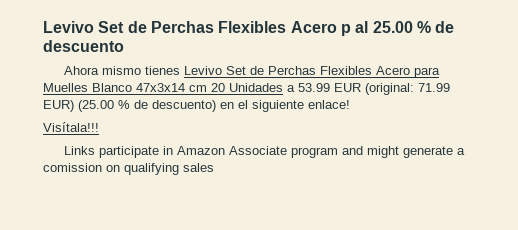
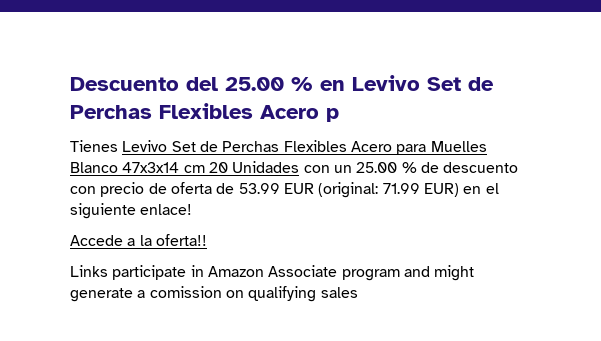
- Levivo Set de Perchas Flexibles Acero p al 25.00 % de descuento
- Ahora mismo tienes Levivo Set de Perchas Flexibles Acero para Muelles Blanco 47x3x14 cm 20 Unidades a 53.99 EUR (original: 71.99 EUR) (25.00 % de descuento) en el siguiente enlace!
+ Descuento del 25.00 % en Levivo Set de Perchas Flexibles Acero p
+ Tienes Levivo Set de Perchas Flexibles Acero para Muelles Blanco 47x3x14 cm 20 Unidades con un 25.00 % de descuento con precio de oferta de 53.99 EUR (original: 71.99 EUR) en el siguiente enlace!
- Visítala!!!
+ Accede a la oferta!!

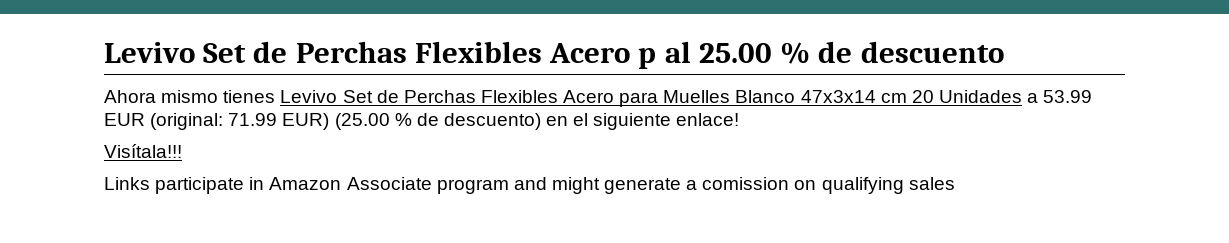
- Descuento del 25.00 % en Levivo Set de Perchas Flexibles Acero p
- Tienes Levivo Set de Perchas Flexibles Acero para Muelles Blanco 47x3x14 cm 20 Unidades con un 25.00 % de descuento con precio de oferta de 53.99 EUR (original: 71.99 EUR) en el siguiente enlace!
+ Levivo Set de Perchas Flexibles Acero p al 25.00 % de descuento
+ Ahora mismo tienes Levivo Set de Perchas Flexibles Acero para Muelles Blanco 47x3x14 cm 20 Unidades a 53.99 EUR (original: 71.99 EUR) (25.00 % de descuento) en el siguiente enlace!
- Accede a la oferta!!
+ Visítala!!!

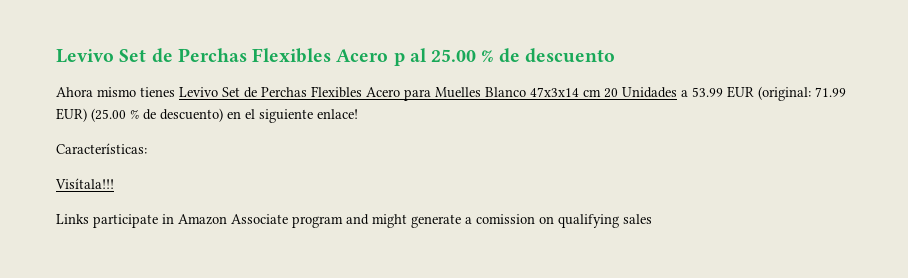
+ Características:

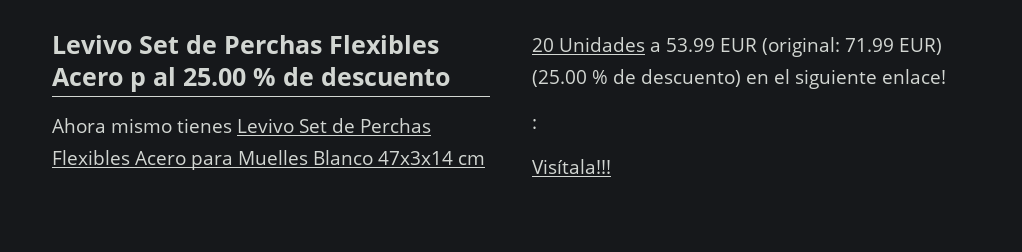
- Características:
+ :
- Links participate in Amazon Associate program and might generate a comission on qualifying sales

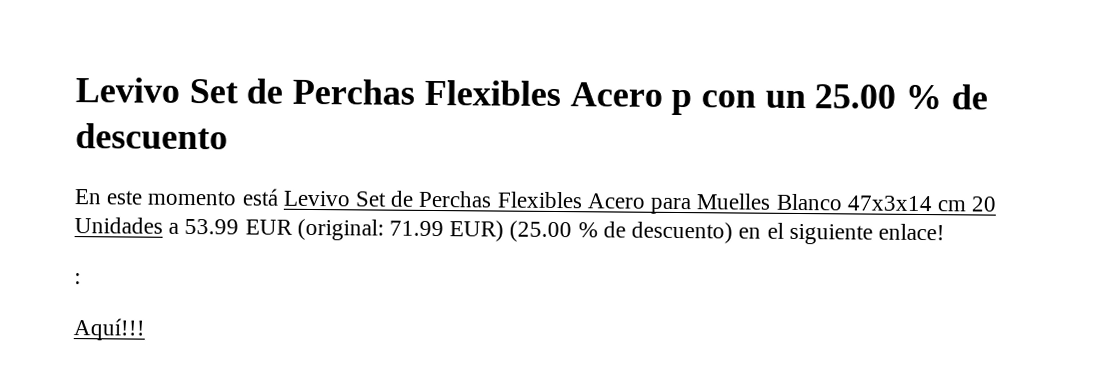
- Levivo Set de Perchas Flexibles Acero p al 25.00 % de descuento
+ Levivo Set de Perchas Flexibles Acero p con un 25.00 % de descuento
- Ahora mismo tienes Levivo Set de Perchas Flexibles Acero para Muelles Blanco 47x3x14 cm 20 Unidades a 53.99 EUR (original: 71.99 EUR) (25.00 % de descuento) en el siguiente enlace!
+ En este momento está Levivo Set de Perchas Flexibles Acero para Muelles Blanco 47x3x14 cm 20 Unidades a 53.99 EUR (original: 71.99 EUR) (25.00 % de descuento) en el siguiente enlace!
- Visítala!!!
+ Aquí!!!

